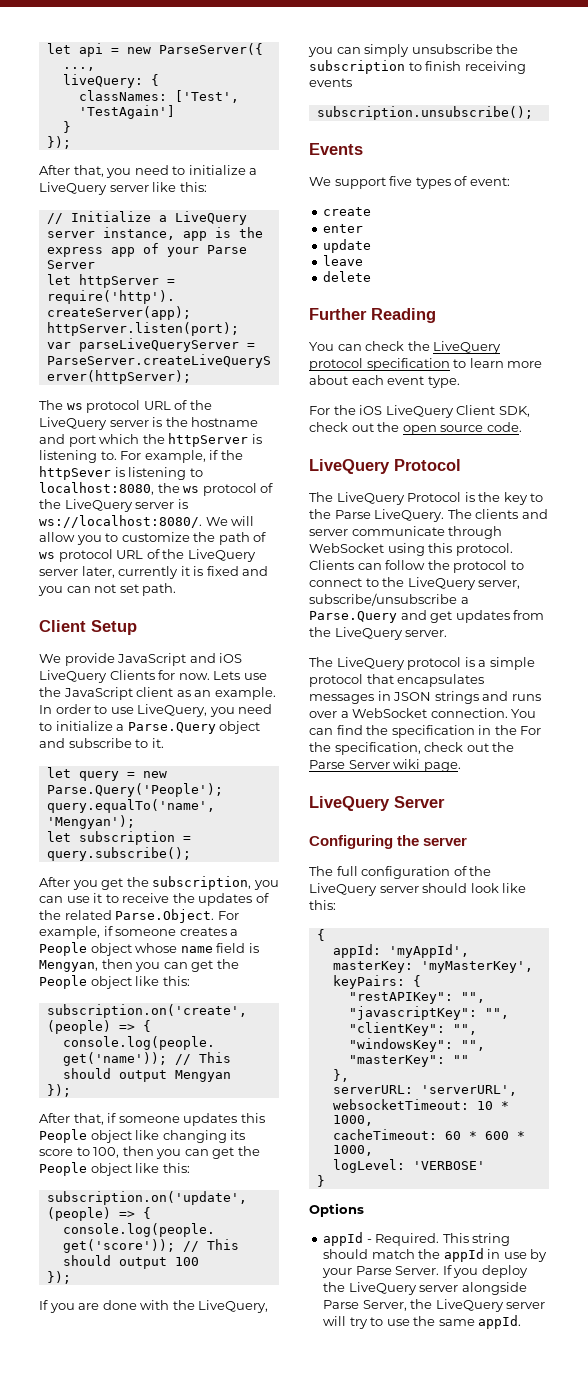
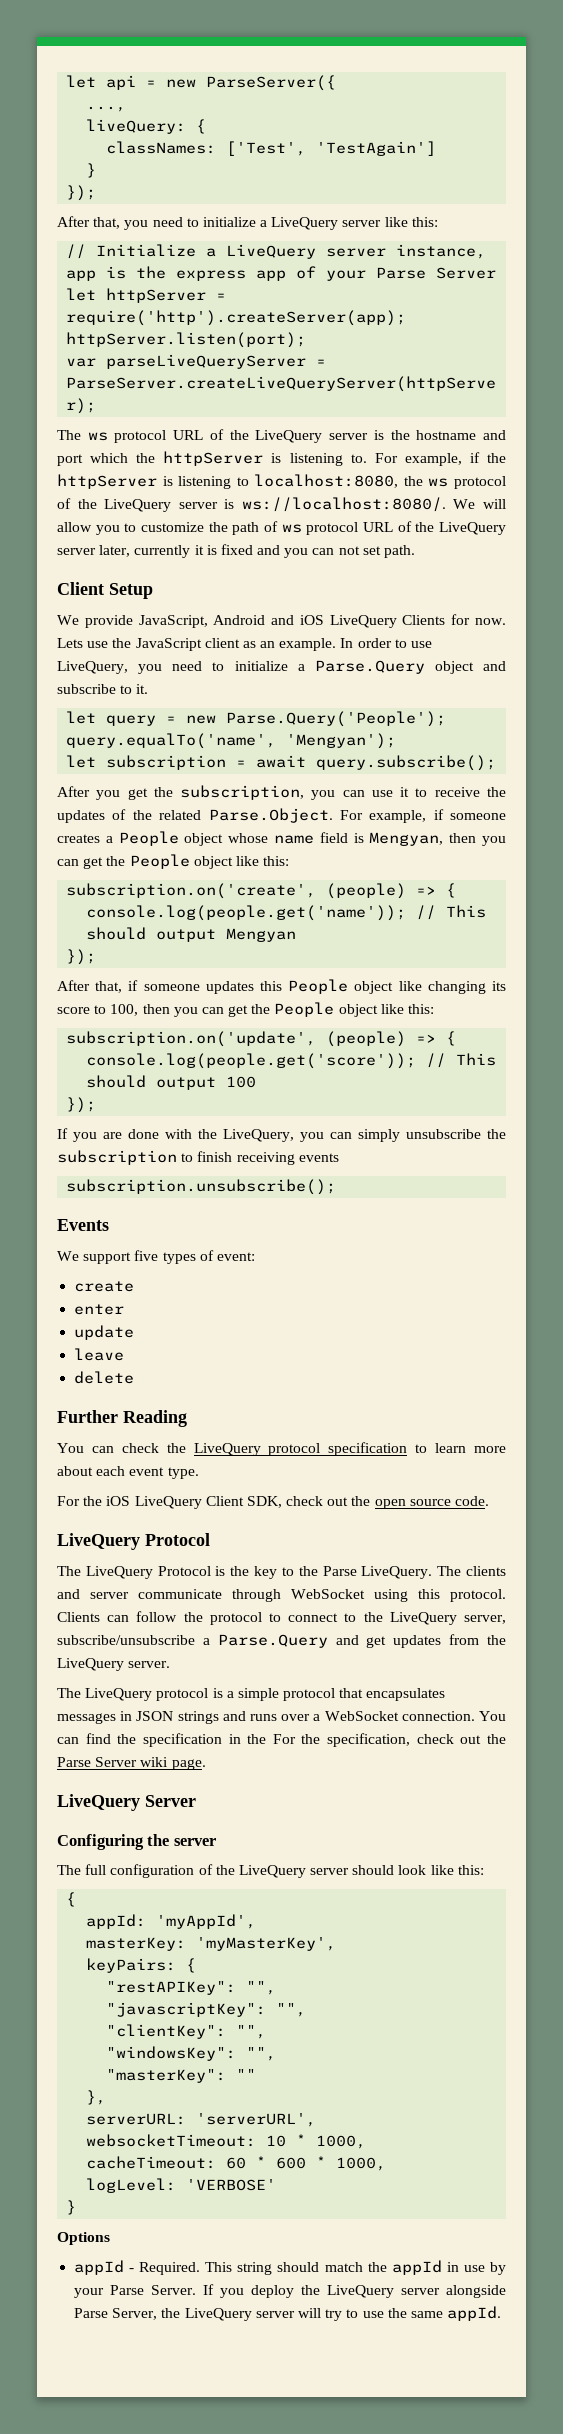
- For example, if the httpSever is listening to localhost:8080, the ws protocol of the LiveQuery server is ws://localhost:8080/.
+ For example, if the httpServer is listening to localhost:8080, the ws protocol of the LiveQuery server is ws://localhost:8080/.
- We provide JavaScript and iOS LiveQuery Clients for now.
+ We provide JavaScript, Android and iOS LiveQuery Clients for now.
- let subscription = query.subscribe();
+ let subscription = await query.subscribe();

